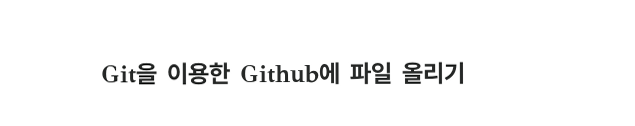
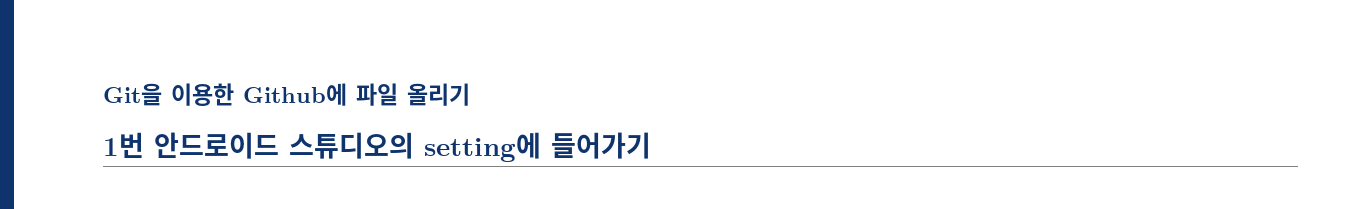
+ 1번 안드로이드 스튜디오의 setting에 들어가기

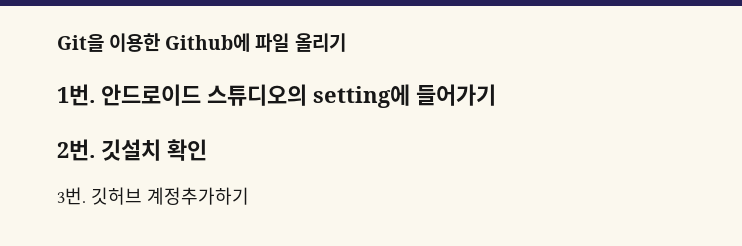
- 1번 안드로이드 스튜디오의 setting에 들어가기
+ 1번. 안드로이드 스튜디오의 setting에 들어가기
+ 2번. 깃설치 확인
+ 3번. 깃허브 계정추가하기

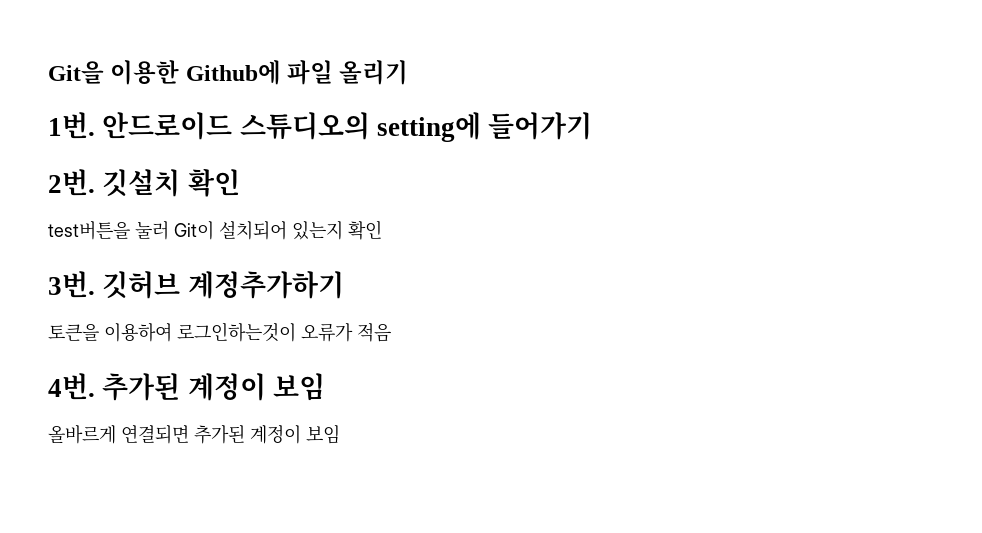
+ test버튼을 눌러 Git이 설치되어 있는지 확인
  3번. 깃허브 계정추가하기
+ 토큰을 이용하여 로그인하는것이 오류가 적음
+ 4번. 추가된 계정이 보임
+ 올바르게 연결되면 추가된 계정이 보임

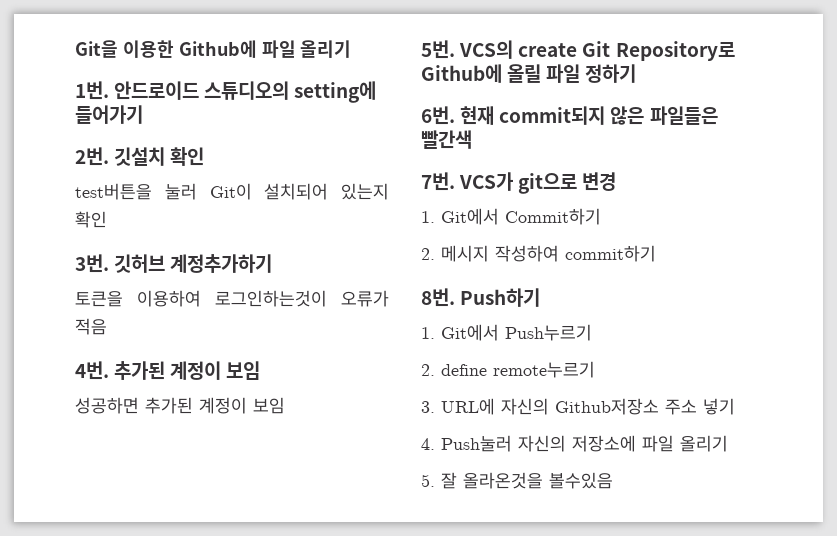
- 올바르게 연결되면 추가된 계정이 보임
+ 성공하면 추가된 계정이 보임
+ 5번. VCS의 create Git Repository로 Github에 올릴 파일 정하기
+ 6번. 현재 commit되지 않은 파일들은 빨간색
+ 7번. VCS가 git으로 변경
+ 1. Git에서 Commit하기
+ 2. 메시지 작성하여 commit하기
+ 8번. Push하기
+ 1. Git에서 Push누르기
+ 2. define remote누르기
+ 3. URL에 자신의 Github저장소 주소 넣기
+ 4. Push눌러 자신의 저장소에 파일 올리기
+ 5. 잘 올라온것을 볼수있음

